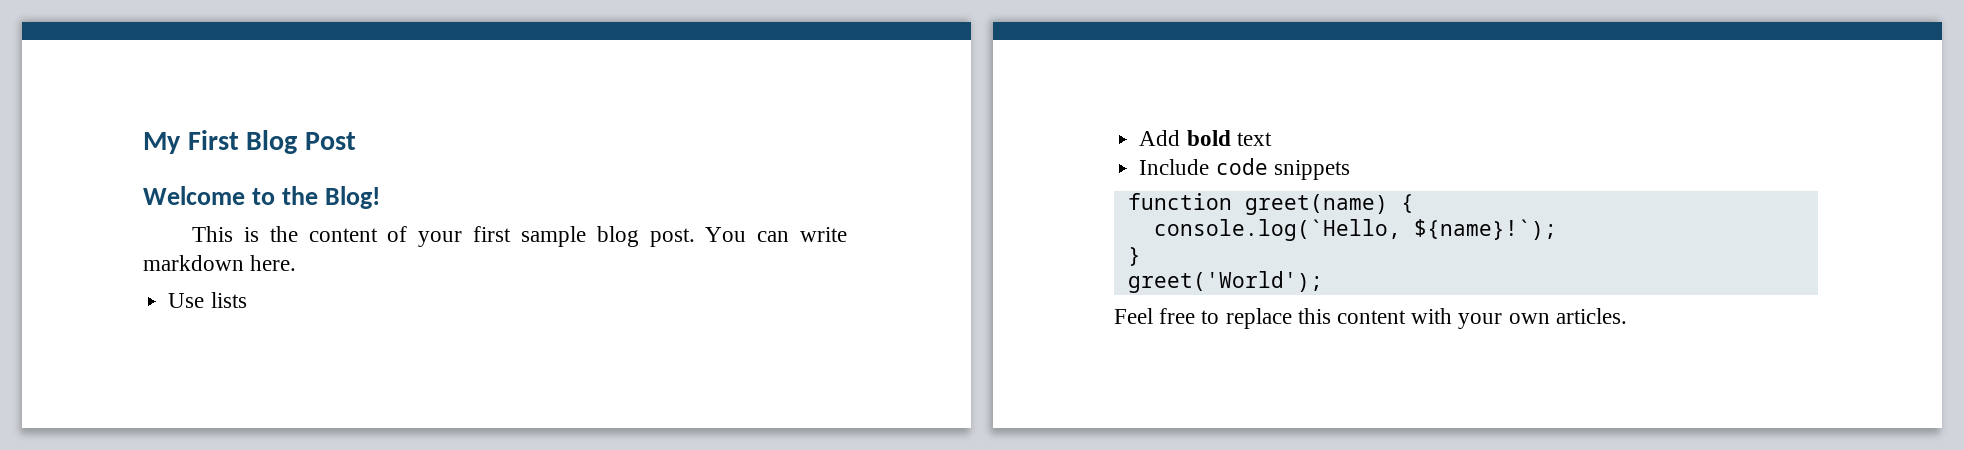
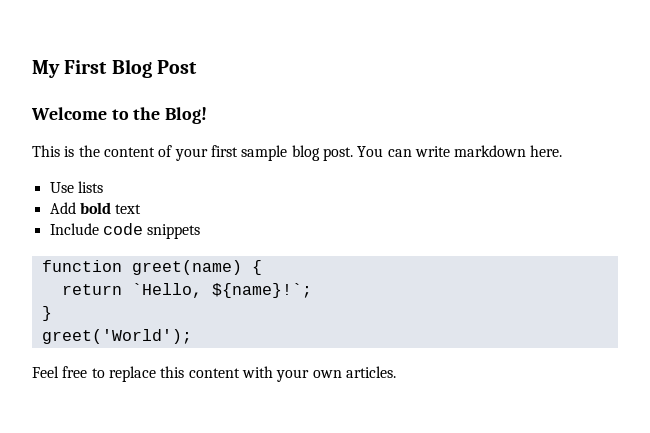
- console.log(`Hello, ${name}!`);
+ return `Hello, ${name}!`;

